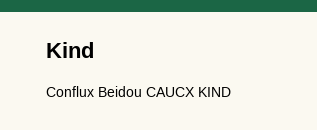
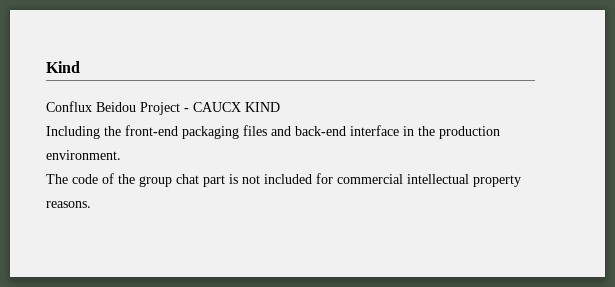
- Conflux Beidou CAUCX KIND
+ Conflux Beidou Project - CAUCX KIND
+ Including the front-end packaging files and back-end interface in the production environment.
+ The code of the group chat part is not included for commercial intellectual property reasons.

